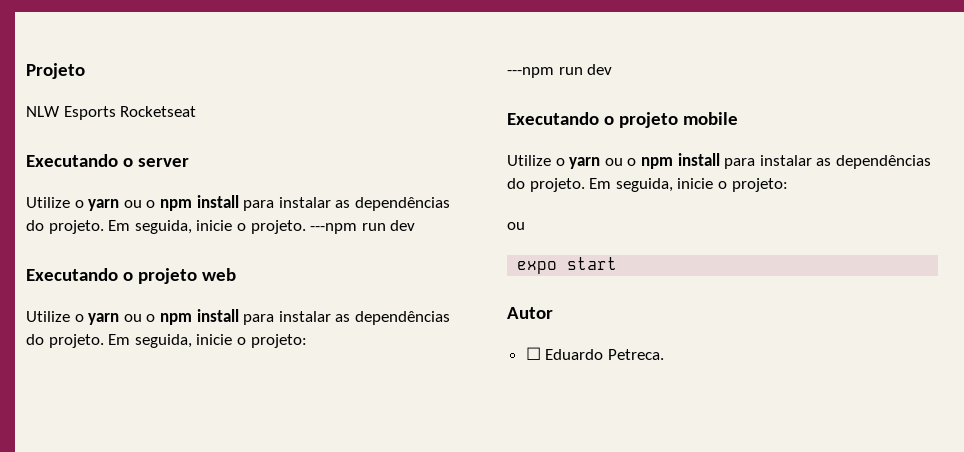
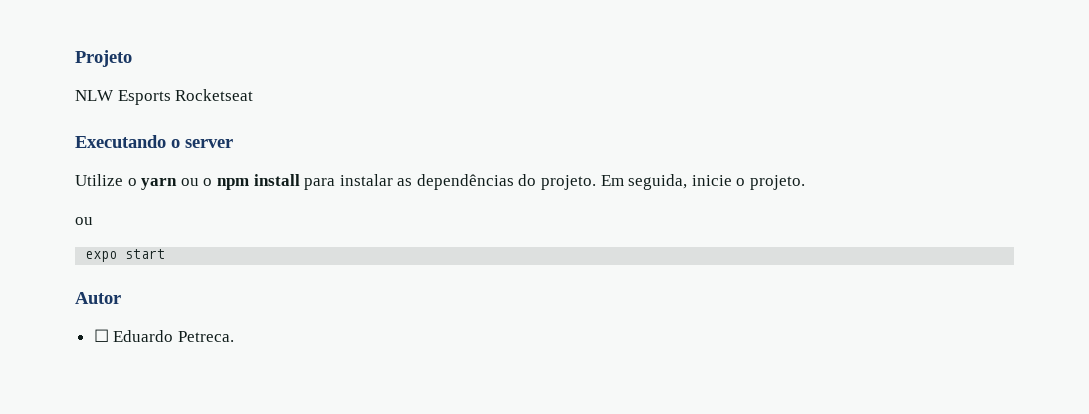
- Em seguida, inicie o projeto. ---npm run dev
- Executando o projeto web
- Utilize o yarn ou o npm install para instalar as dependências do projeto. Em seguida, inicie o projeto:
- ---npm run dev
- Executando o projeto mobile
- Utilize o yarn ou o npm install para instalar as dependências do projeto. Em seguida, inicie o projeto:
+ Em seguida, inicie o projeto.

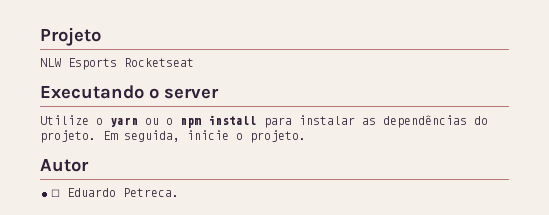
  Em seguida, inicie o projeto.
- ou
- expo start

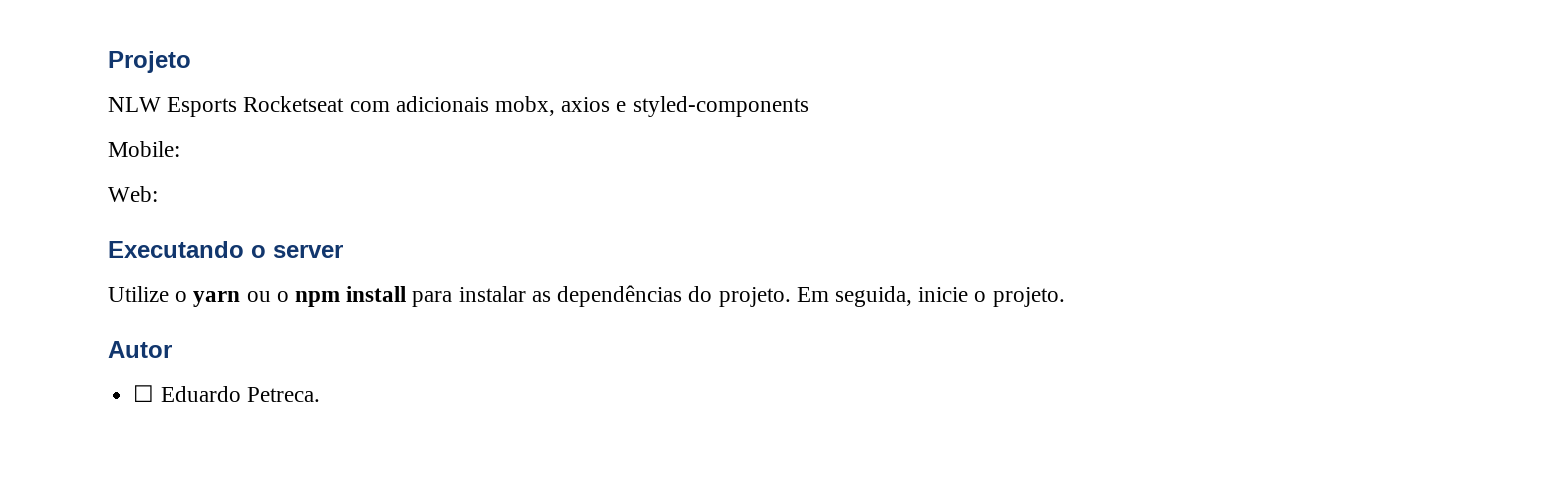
- NLW Esports Rocketseat
+ NLW Esports Rocketseat com adicionais mobx, axios e styled-components
+ Mobile:
+ Web:

